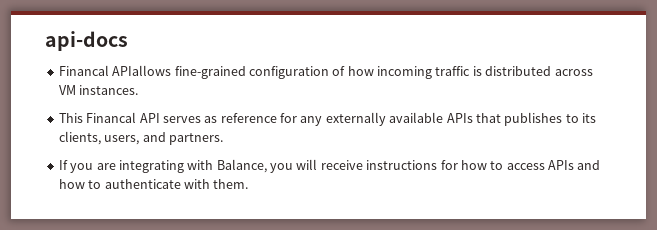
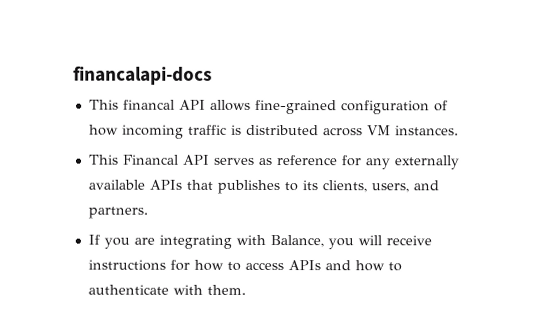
- api-docs
- Financal APIallows fine-grained configuration of how incoming traffic is distributed across VM instances.
+ financalapi-docs
+ This financal API allows fine-grained configuration of how incoming traffic is distributed across VM instances.

